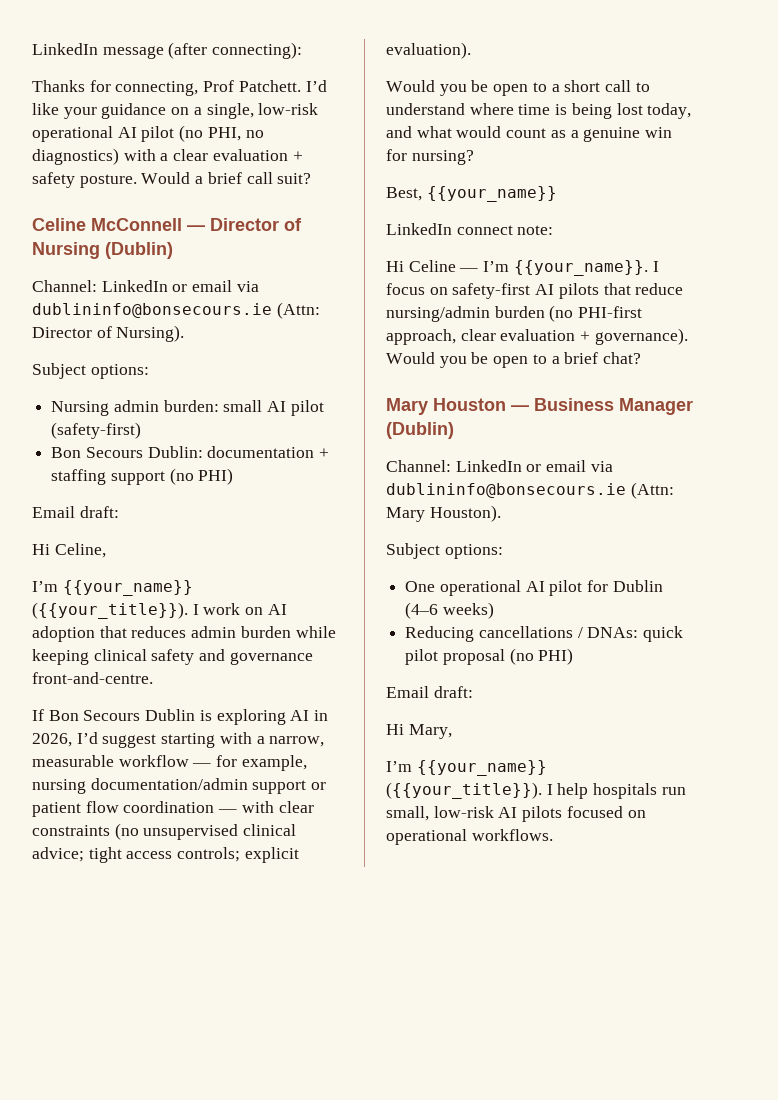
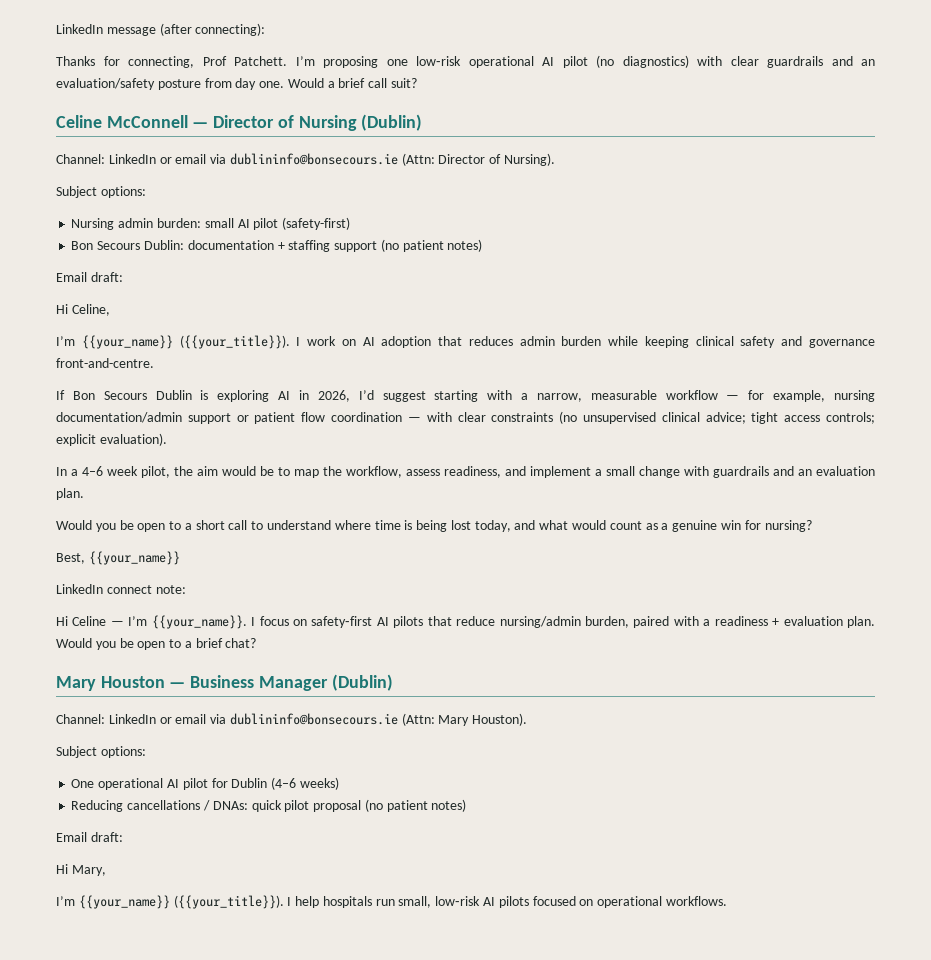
- I’d like your guidance on a single, low‑risk operational AI pilot (no PHI, no diagnostics) with a clear evaluation + safety posture.
+ I’m proposing one low‑risk operational AI pilot (no diagnostics) with clear guardrails and an evaluation/safety posture from day one.
- Bon Secours Dublin: documentation + staffing support (no PHI)
+ Bon Secours Dublin: documentation + staffing support (no patient notes)
+ In a 4–6 week pilot, the aim would be to map the workflow, assess readiness, and implement a small change with guardrails and an evaluation plan.
- I focus on safety‑first AI pilots that reduce nursing/admin burden (no PHI-first approach, clear evaluation + governance).
+ I focus on safety‑first AI pilots that reduce nursing/admin burden, paired with a readiness + evaluation plan.
- Reducing cancellations / DNAs: quick pilot proposal (no PHI)
+ Reducing cancellations / DNAs: quick pilot proposal (no patient notes)

